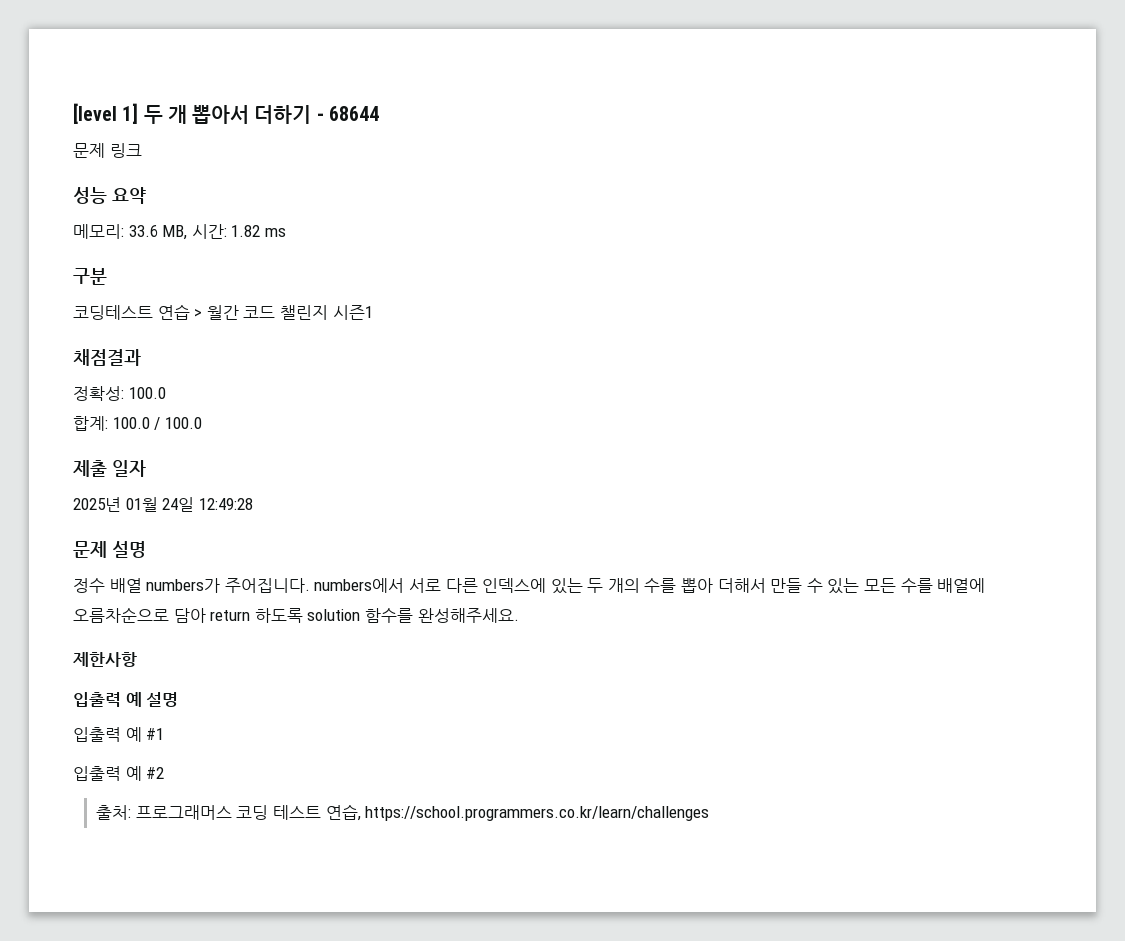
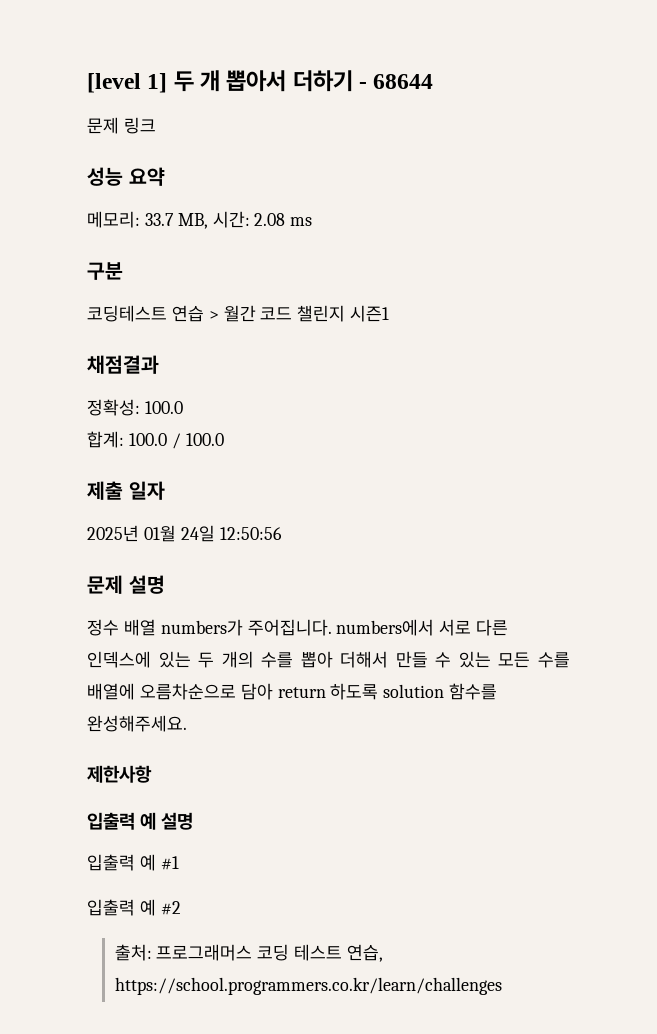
- 메모리: 33.6 MB, 시간: 1.82 ms
+ 메모리: 33.7 MB, 시간: 2.08 ms
- 2025년 01월 24일 12:49:28
+ 2025년 01월 24일 12:50:56

